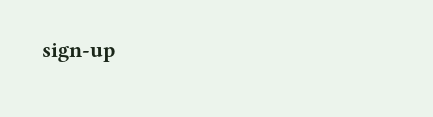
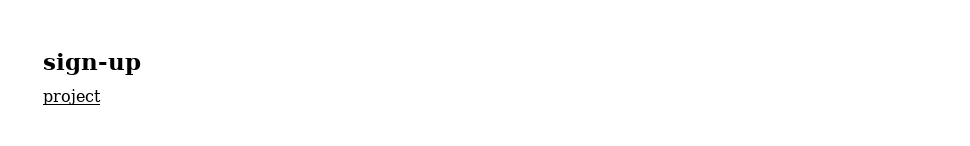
+ project

